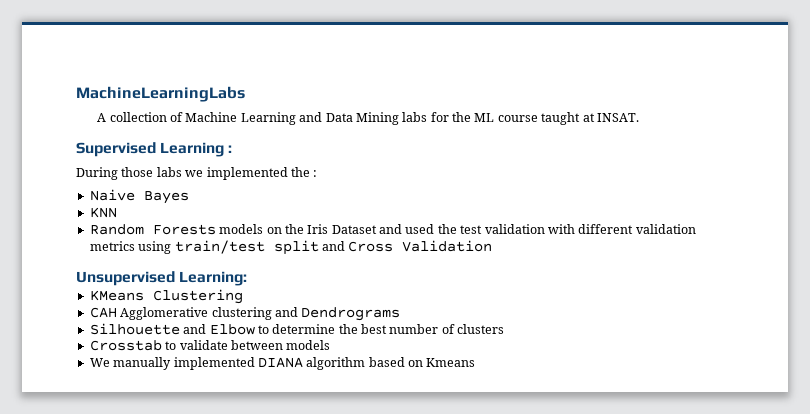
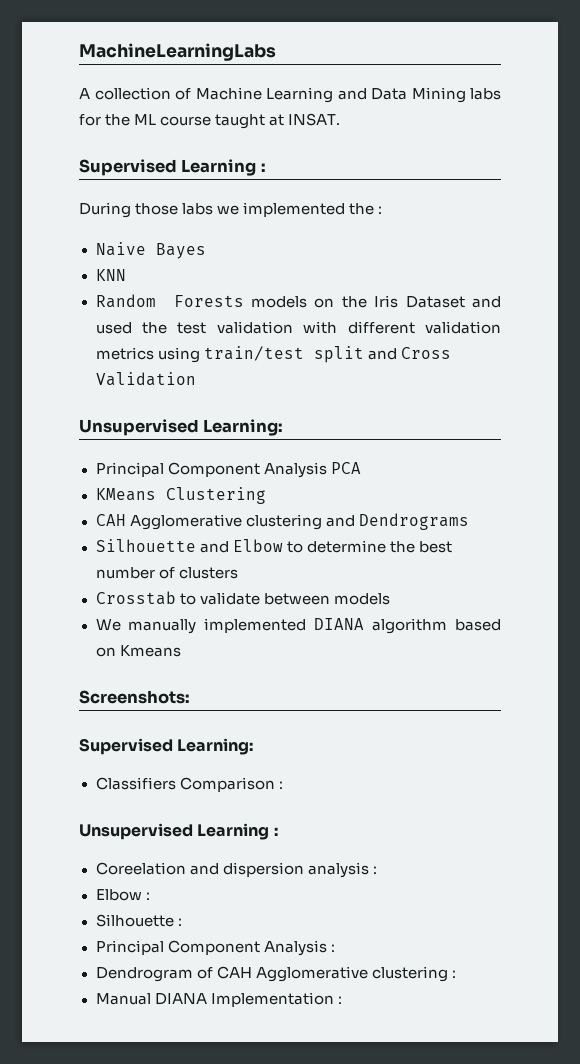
+ Principal Component Analysis PCA
+ Screenshots:
+ Supervised Learning:
+ Classifiers Comparison :
+ Unsupervised Learning :
+ Coreelation and dispersion analysis :
+ Elbow :
+ Silhouette :
+ Principal Component Analysis :
+ Dendrogram of CAH Agglomerative clustering :
+ Manual DIANA Implementation :

